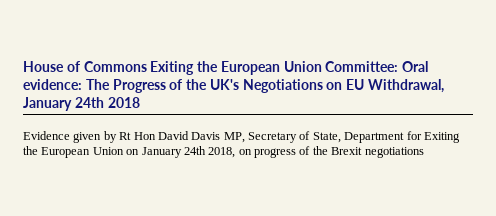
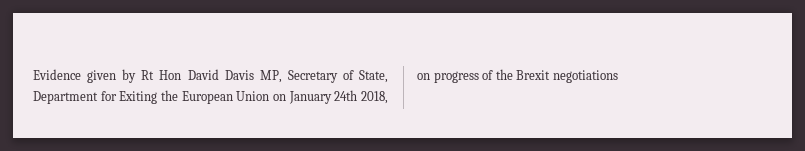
- House of Commons Exiting the European Union Committee: Oral evidence: The Progress of the UK's Negotiations on EU Withdrawal, January 24th 2018

